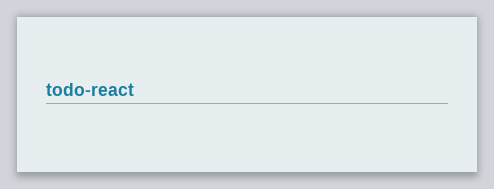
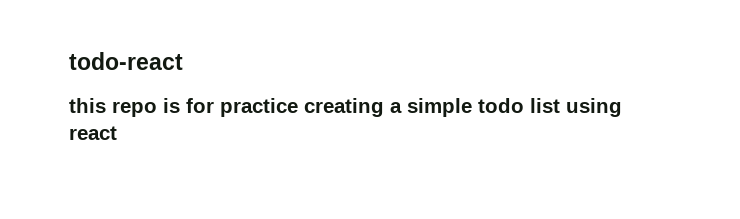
+ this repo is for practice creating a simple todo list using react

